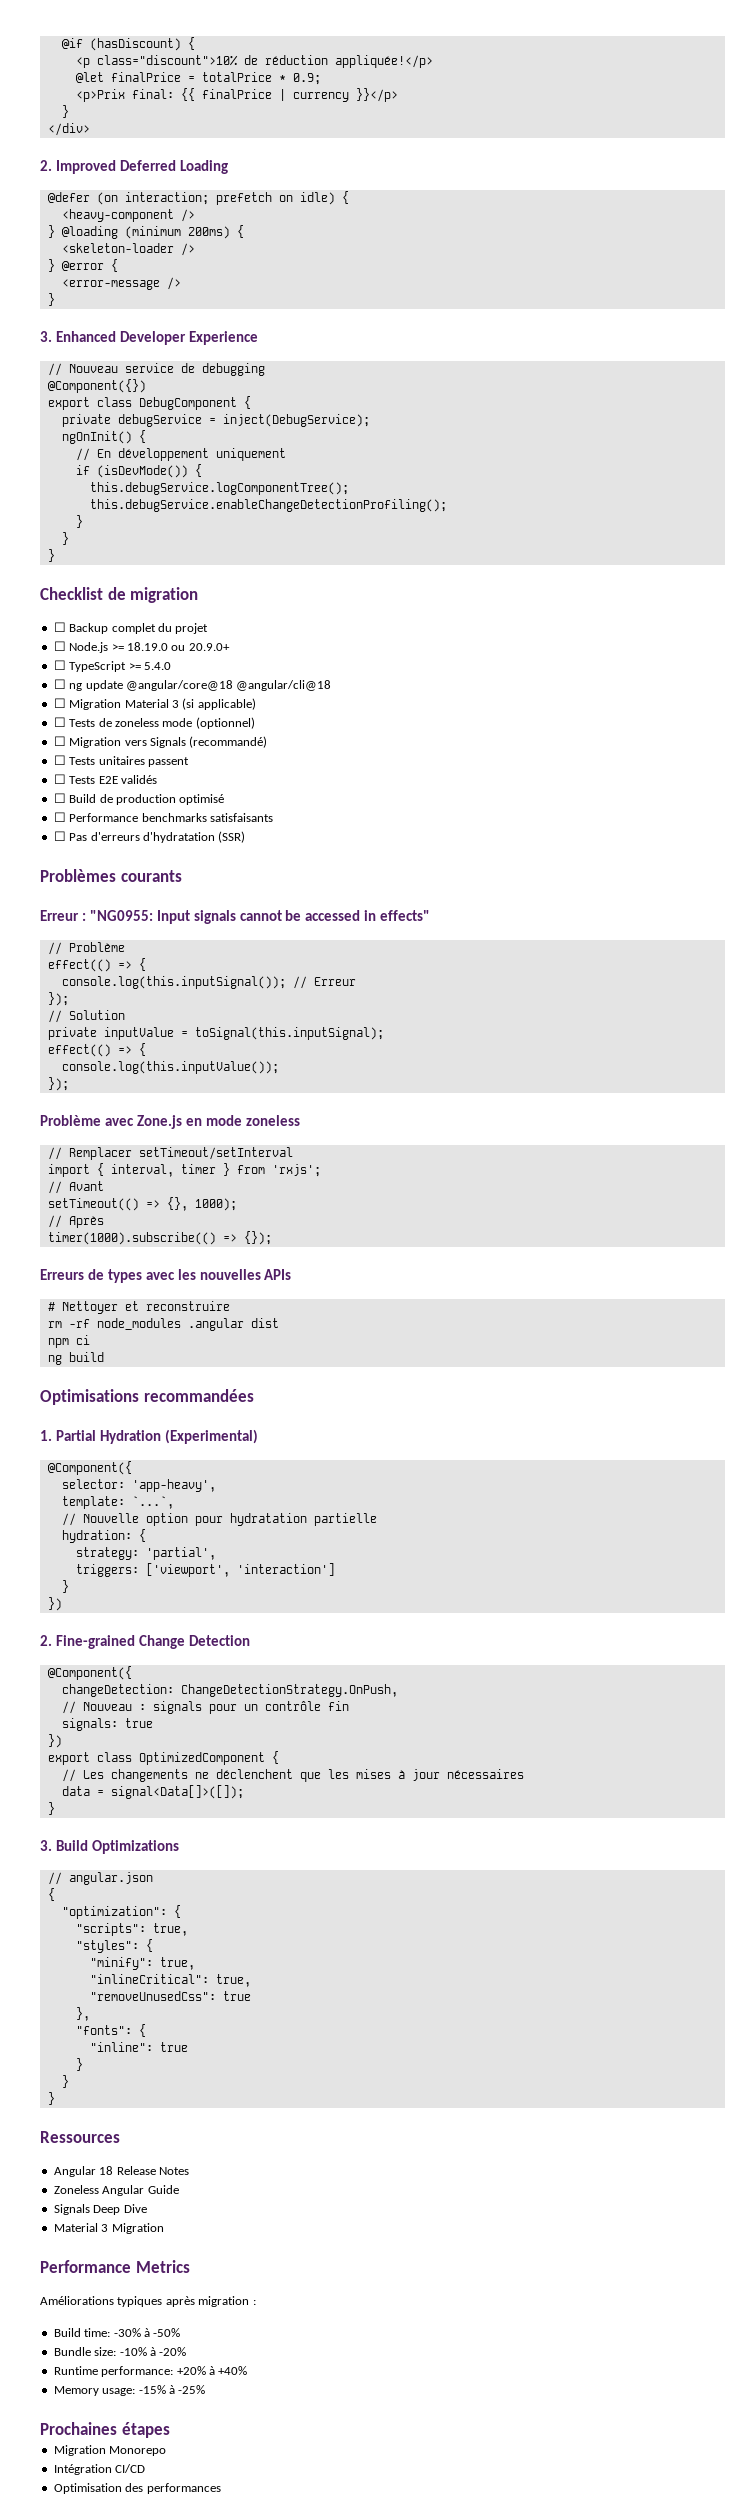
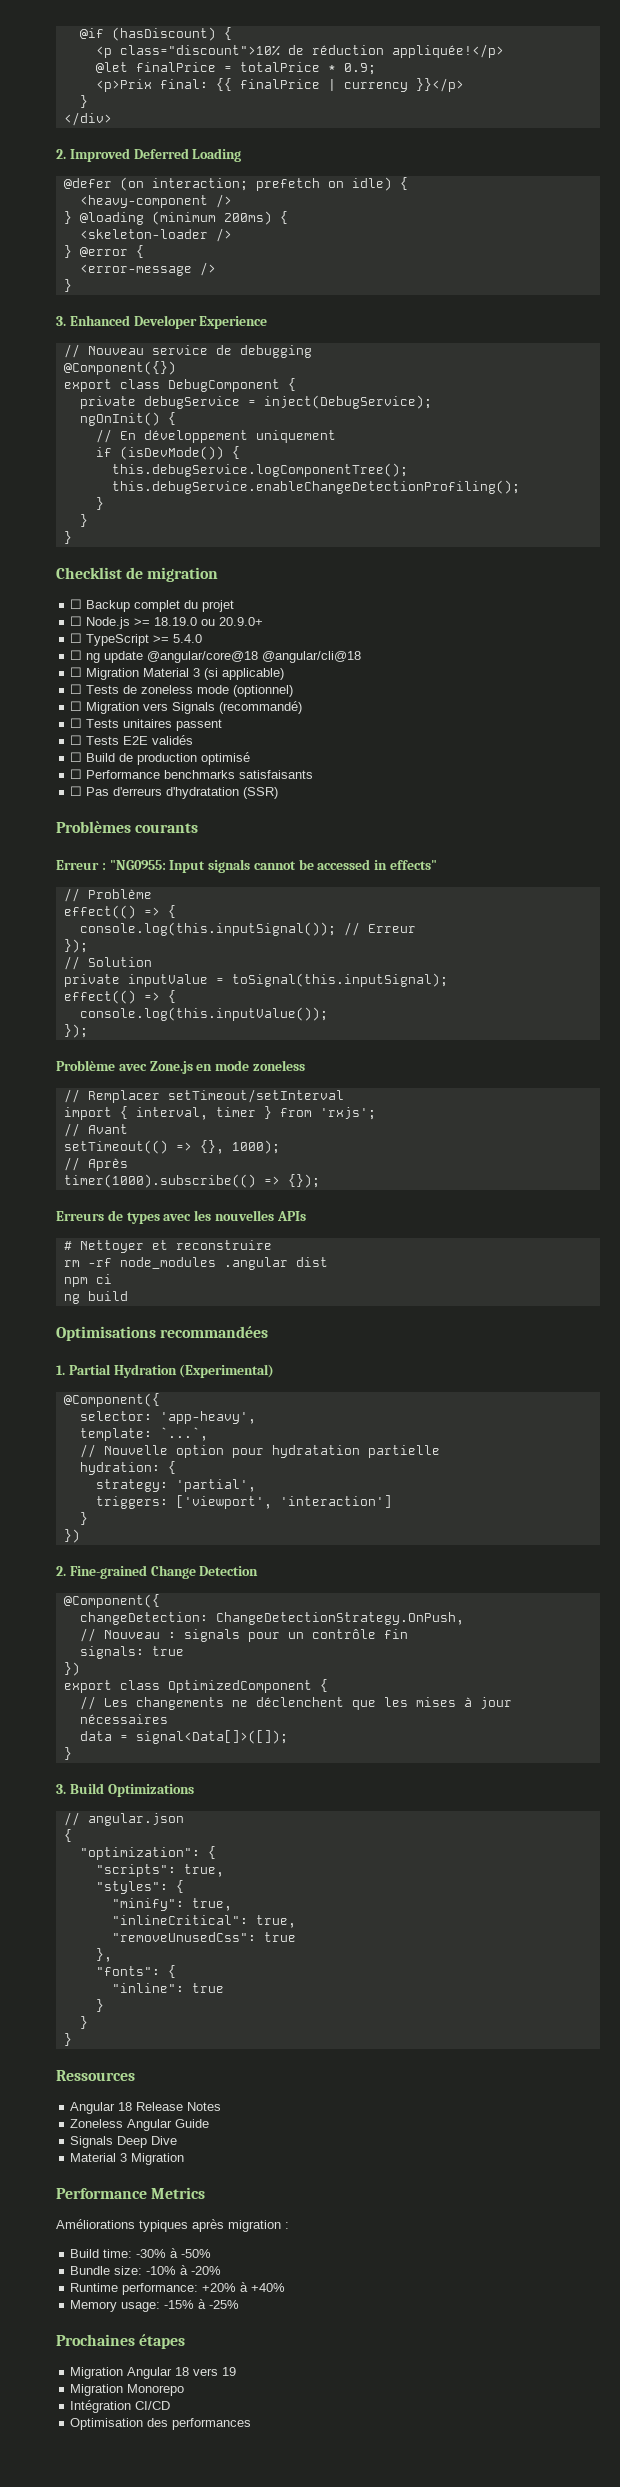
+ Migration Angular 18 vers 19

